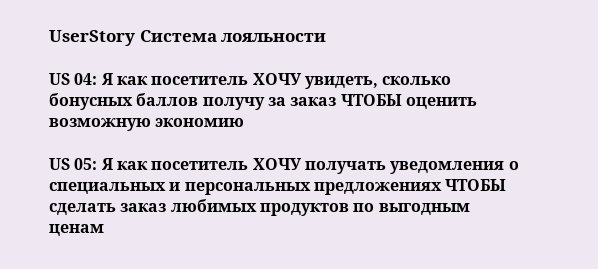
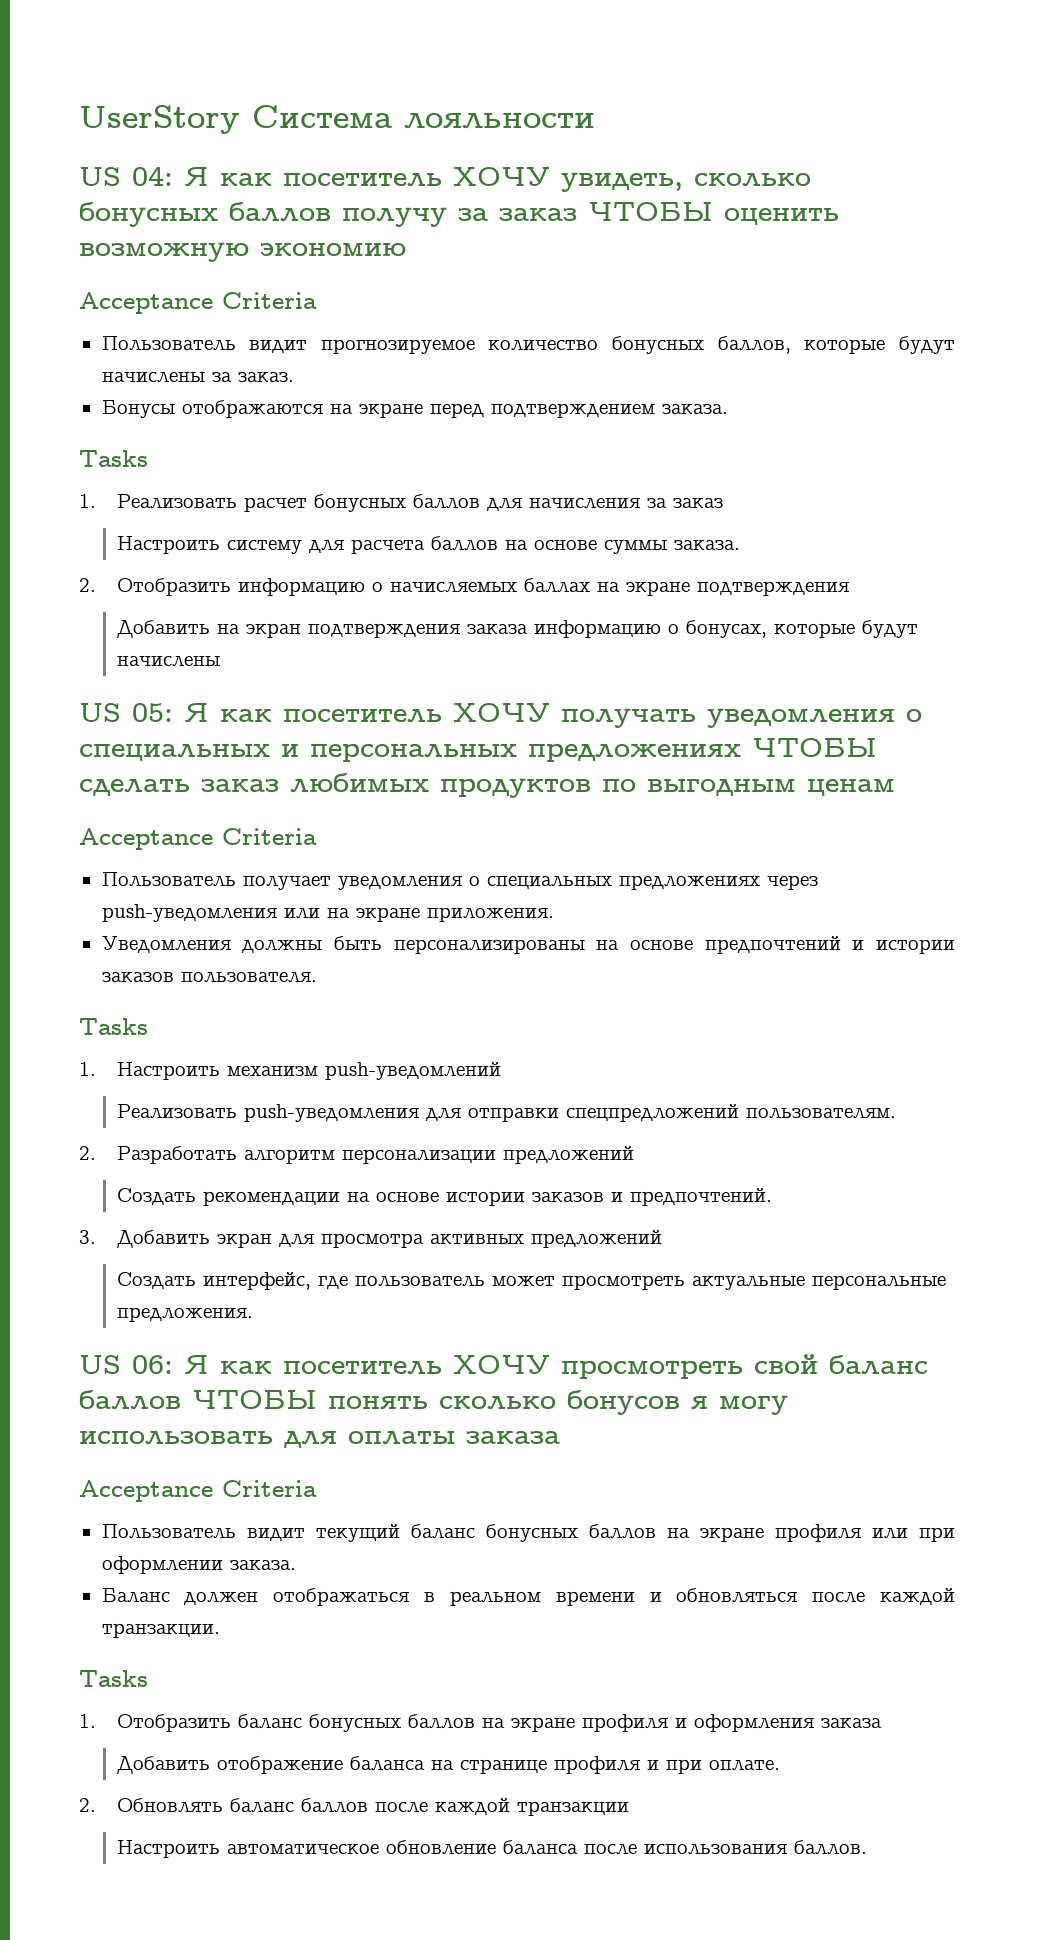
  US 04: Я как посетитель ХОЧУ увидеть, сколько бонусных баллов получу за заказ ЧТОБЫ оценить возможную экономию
+ Acceptance Criteria
+ Пользователь видит прогнозируемое количество бонусных баллов, которые будут начислены за заказ.
+ Бонусы отображаются на экране перед подтверждением заказа.
+ Tasks
+ 1. Реализовать расчет бонусных баллов для начисления за заказ
+ Настроить систему для расчета баллов на основе суммы заказа.
+ 2. Отобразить информацию о начисляемых баллах на экране подтверждения
+ Добавить на экран подтверждения заказа информацию о бонусах, которые будут начислены
  US 05: Я как посетитель ХОЧУ получать уведомления о специальных и персональных предложениях ЧТОБЫ сделать заказ любимых продуктов по выгодным ценам
+ Acceptance Criteria
+ Пользователь получает уведомления о специальных предложениях через push-уведомления или на экране приложения.
+ Уведомления должны быть персонализированы на основе предпочтений и истории заказов пользователя.
+ Tasks
+ 1. Настроить механизм push-уведомлений
+ Реализовать push-уведомления для отправки спецпредложений пользователям.
+ 2. Разработать алгоритм персонализации предложений
+ Создать рекомендации на основе истории заказов и предпочтений.
+ 3. Добавить экран для просмотра активных предложений
+ Создать интерфейс, где пользователь может просмотреть актуальные персональные предложения.
+ US 06: Я как посетитель ХОЧУ просмотреть свой баланс баллов ЧТОБЫ понять сколько бонусов я могу использовать для оплаты заказа
+ Acceptance Criteria
+ Пользователь видит текущий баланс бонусных баллов на экране профиля или при оформлении заказа.
+ Баланс должен отображаться в реальном времени и обновляться после каждой транзакции.
+ Tasks
+ 1. Отобразить баланс бонусных баллов на экране профиля и оформления заказа
+ Добавить отображение баланса на странице профиля и при оплате.
+ 2. Обновлять баланс баллов после каждой транзакции
+ Настроить автоматическое обновление баланса после использования баллов.

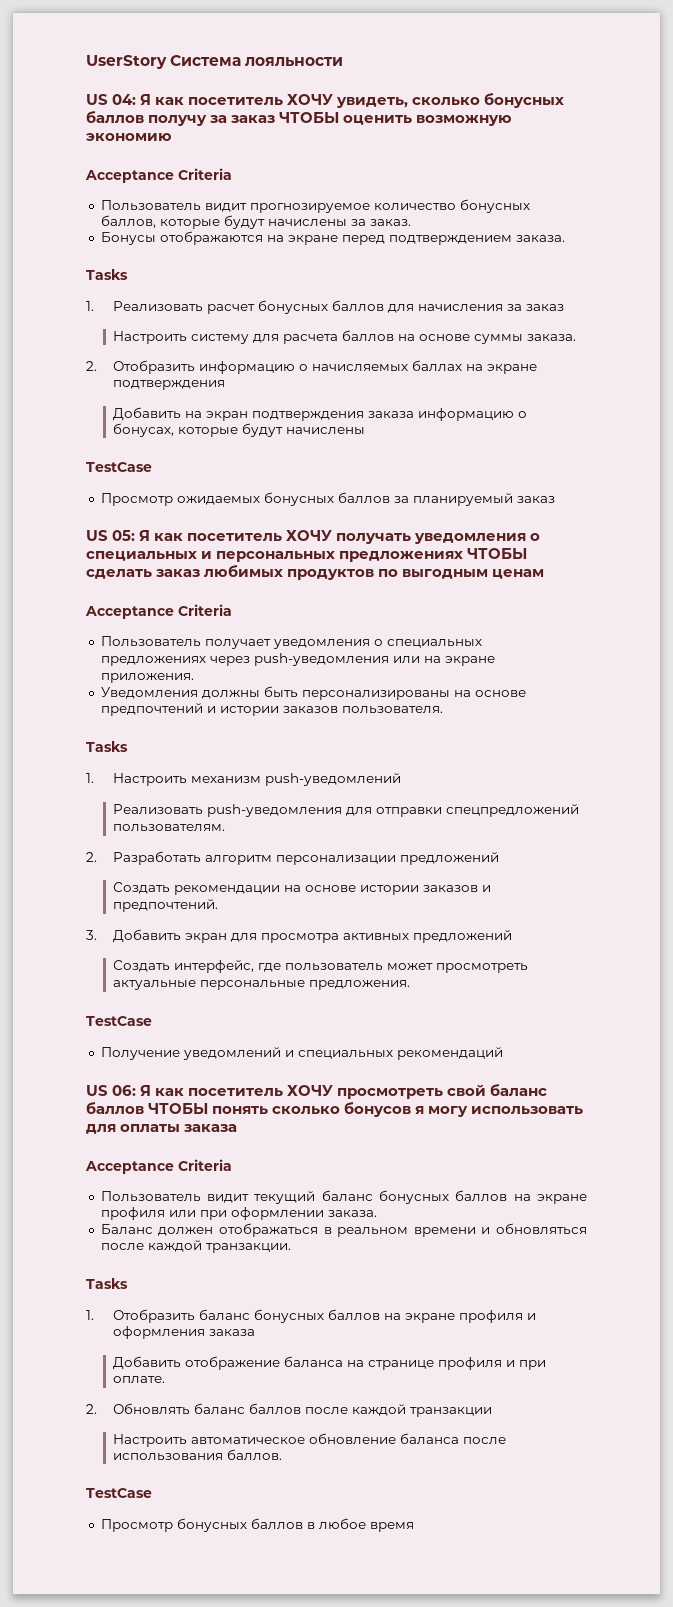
  Добавить на экран подтверждения заказа информацию о бонусах, которые будут начислены
+ TestCase
+ Просмотр ожидаемых бонусных баллов за планируемый заказ
  Создать интерфейс, где пользователь может просмотреть актуальные персональные предложения.
+ TestCase
+ Получение уведомлений и специальных рекомендаций
  Настроить автоматическое обновление баланса после использования баллов.
+ TestCase
+ Просмотр бонусных баллов в любое время

